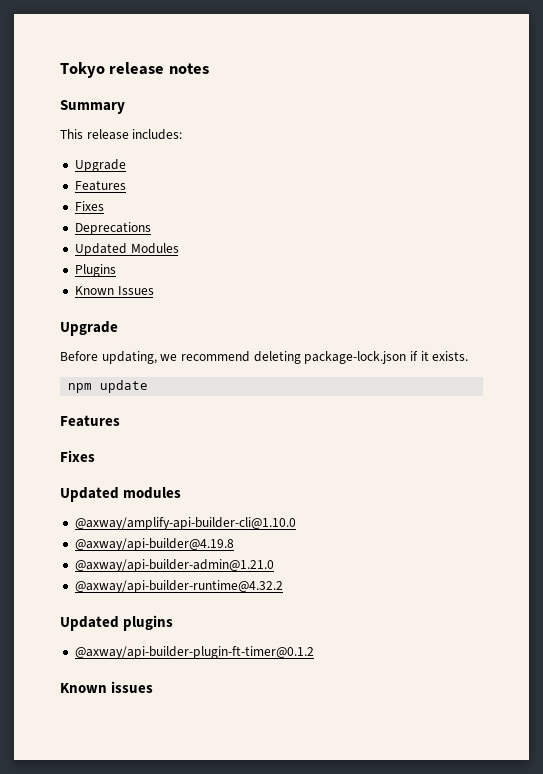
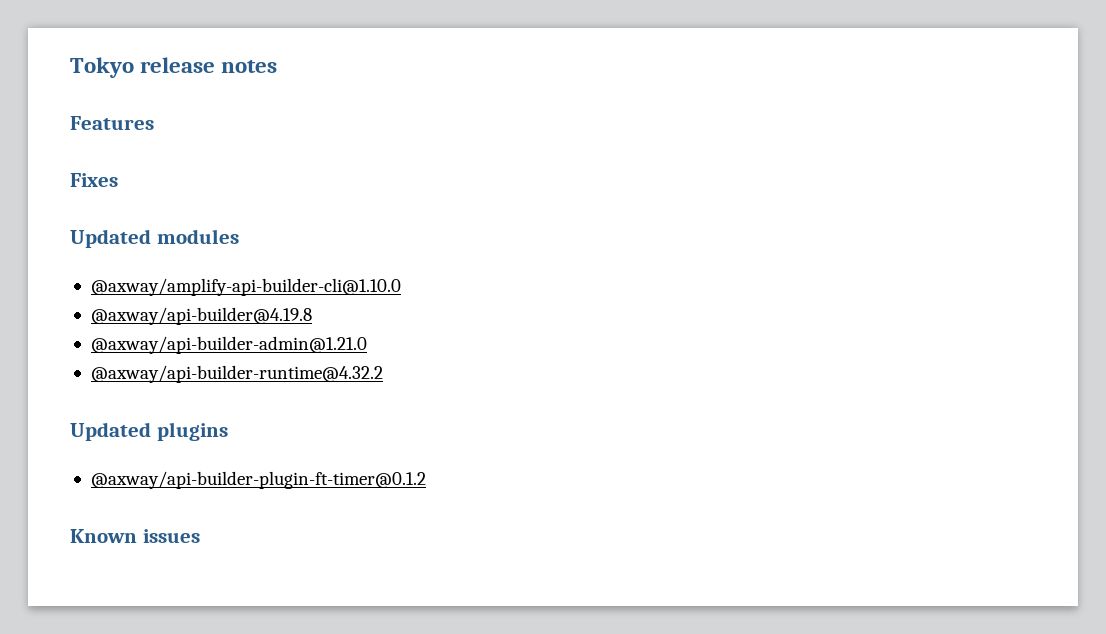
- Summary
- This release includes:
- Upgrade
- Features
- Fixes
- Deprecations
- Updated Modules
- Plugins
- Known Issues
- Upgrade
- Before updating, we recommend deleting package-lock.json if it exists.
- npm update

